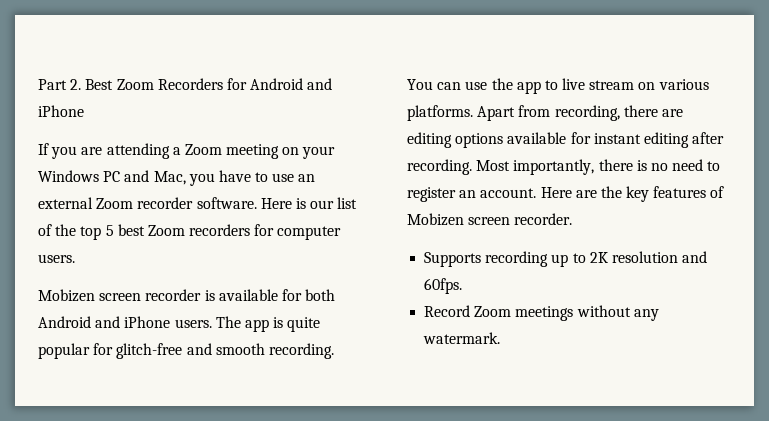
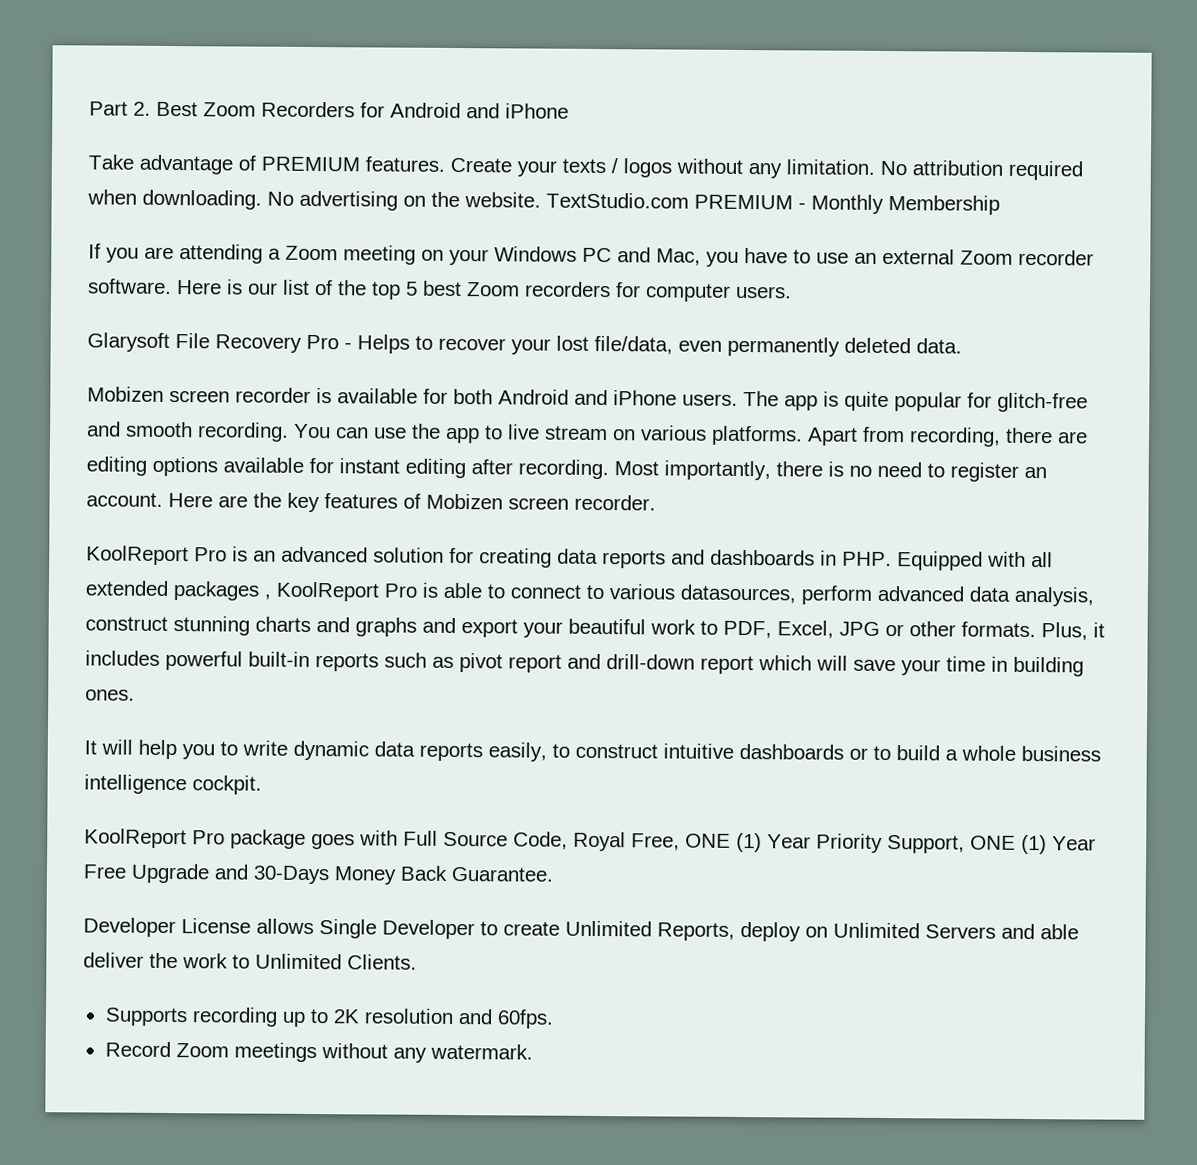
+ Take advantage of PREMIUM features. Create your texts / logos without any limitation. No attribution required when downloading. No advertising on the website. TextStudio.com PREMIUM - Monthly Membership
+ Glarysoft File Recovery Pro - Helps to recover your lost file/data, even permanently deleted data.
+ KoolReport Pro is an advanced solution for creating data reports and dashboards in PHP. Equipped with all extended packages , KoolReport Pro is able to connect to various datasources, perform advanced data analysis, construct stunning charts and graphs and export your beautiful work to PDF, Excel, JPG or other formats. Plus, it includes powerful built-in reports such as pivot report and drill-down report which will save your time in building ones.
+ It will help you to write dynamic data reports easily, to construct intuitive dashboards or to build a whole business intelligence cockpit.
+ KoolReport Pro package goes with Full Source Code, Royal Free, ONE (1) Year Priority Support, ONE (1) Year Free Upgrade and 30-Days Money Back Guarantee.
+ Developer License allows Single Developer to create Unlimited Reports, deploy on Unlimited Servers and able deliver the work to Unlimited Clients.

